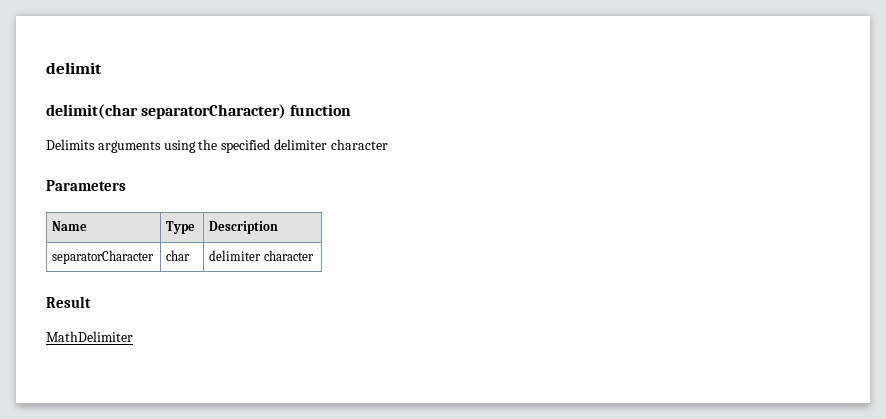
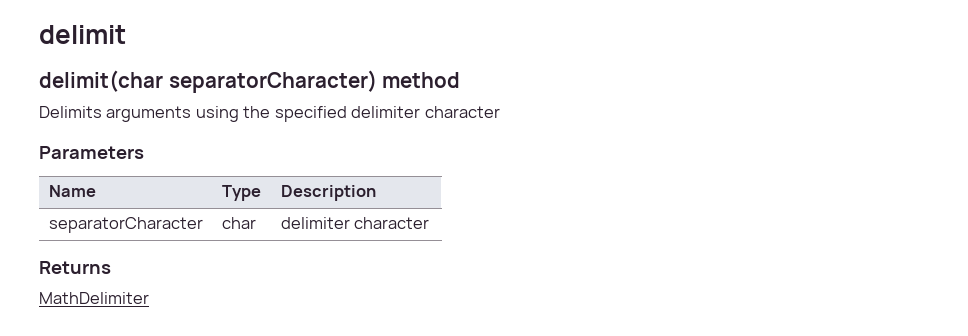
- delimit(char separatorCharacter) function
+ delimit(char separatorCharacter) method
- Result
+ Returns

